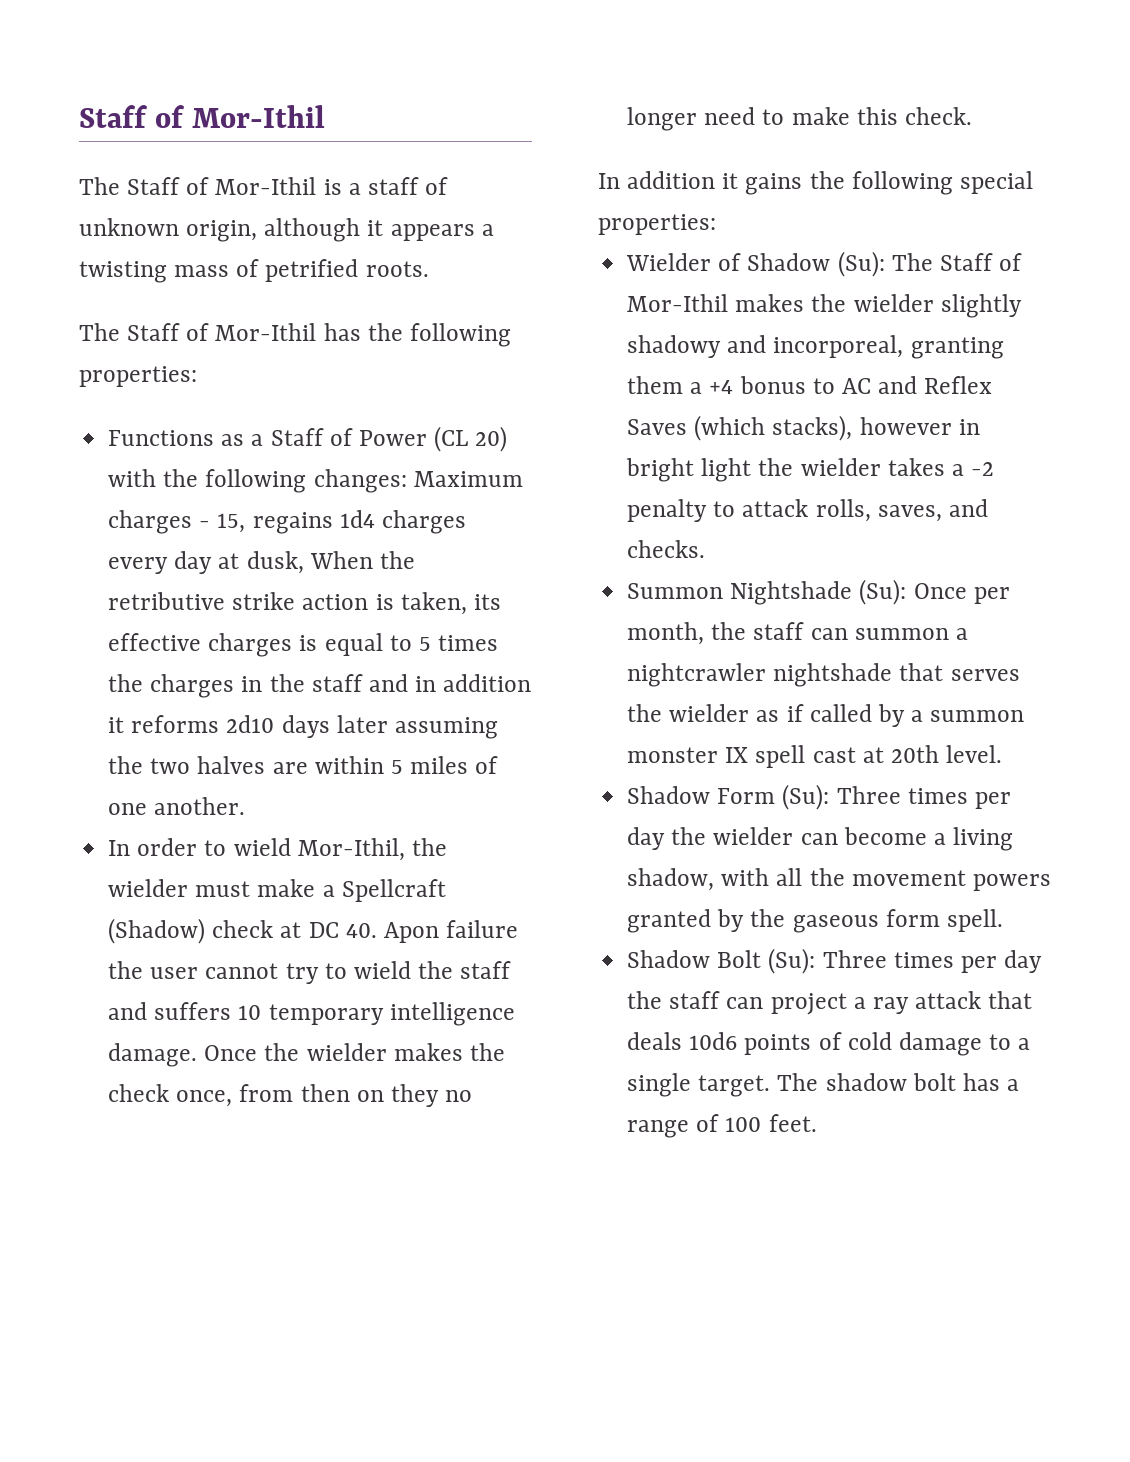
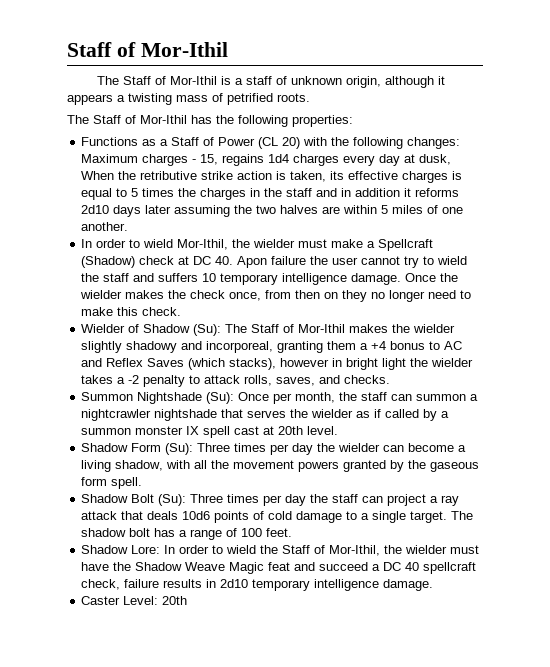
- In addition it gains the following special properties:
+ Shadow Lore: In order to wield the Staff of Mor-Ithil, the wielder must have the Shadow Weave Magic feat and succeed a DC 40 spellcraft check, failure results in 2d10 temporary intelligence damage.
+ Caster Level: 20th

